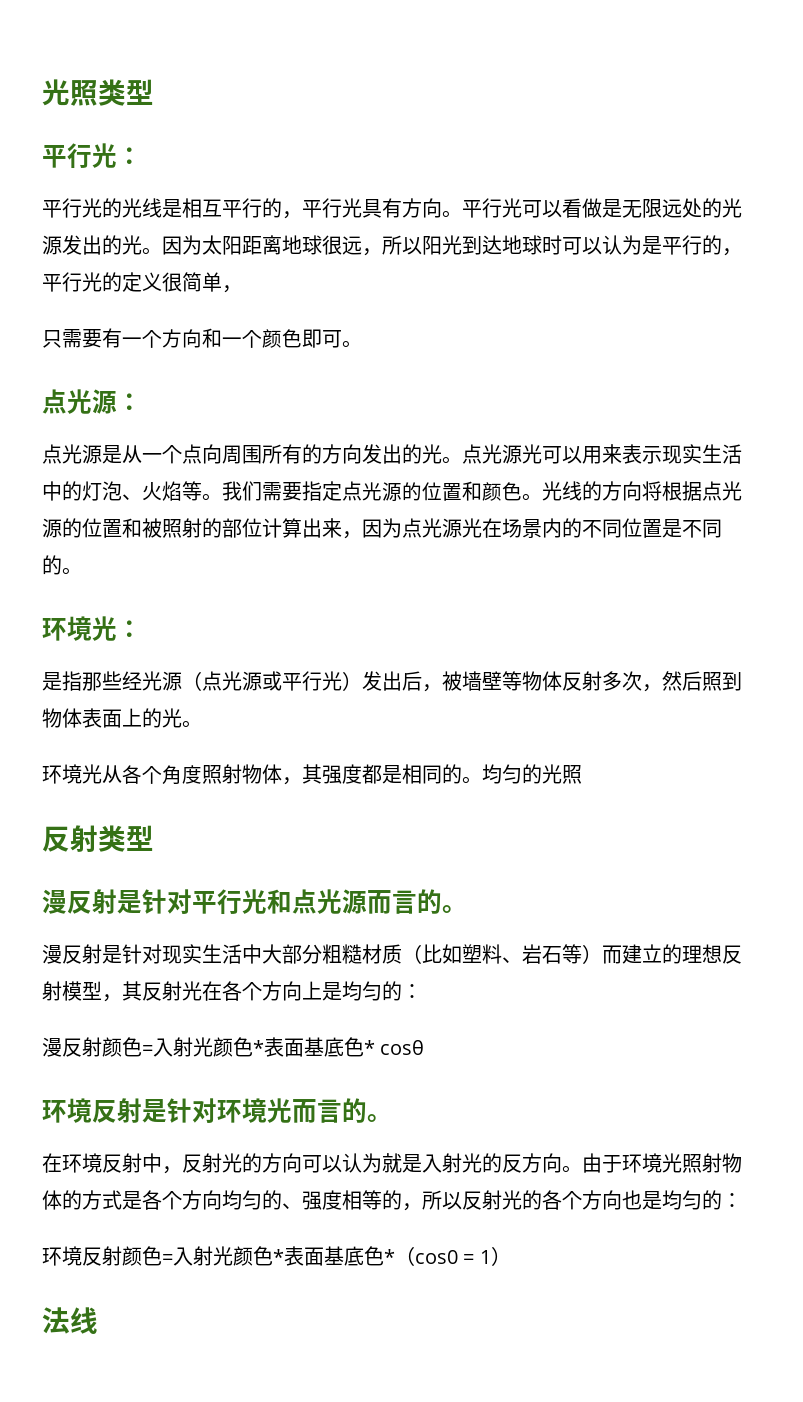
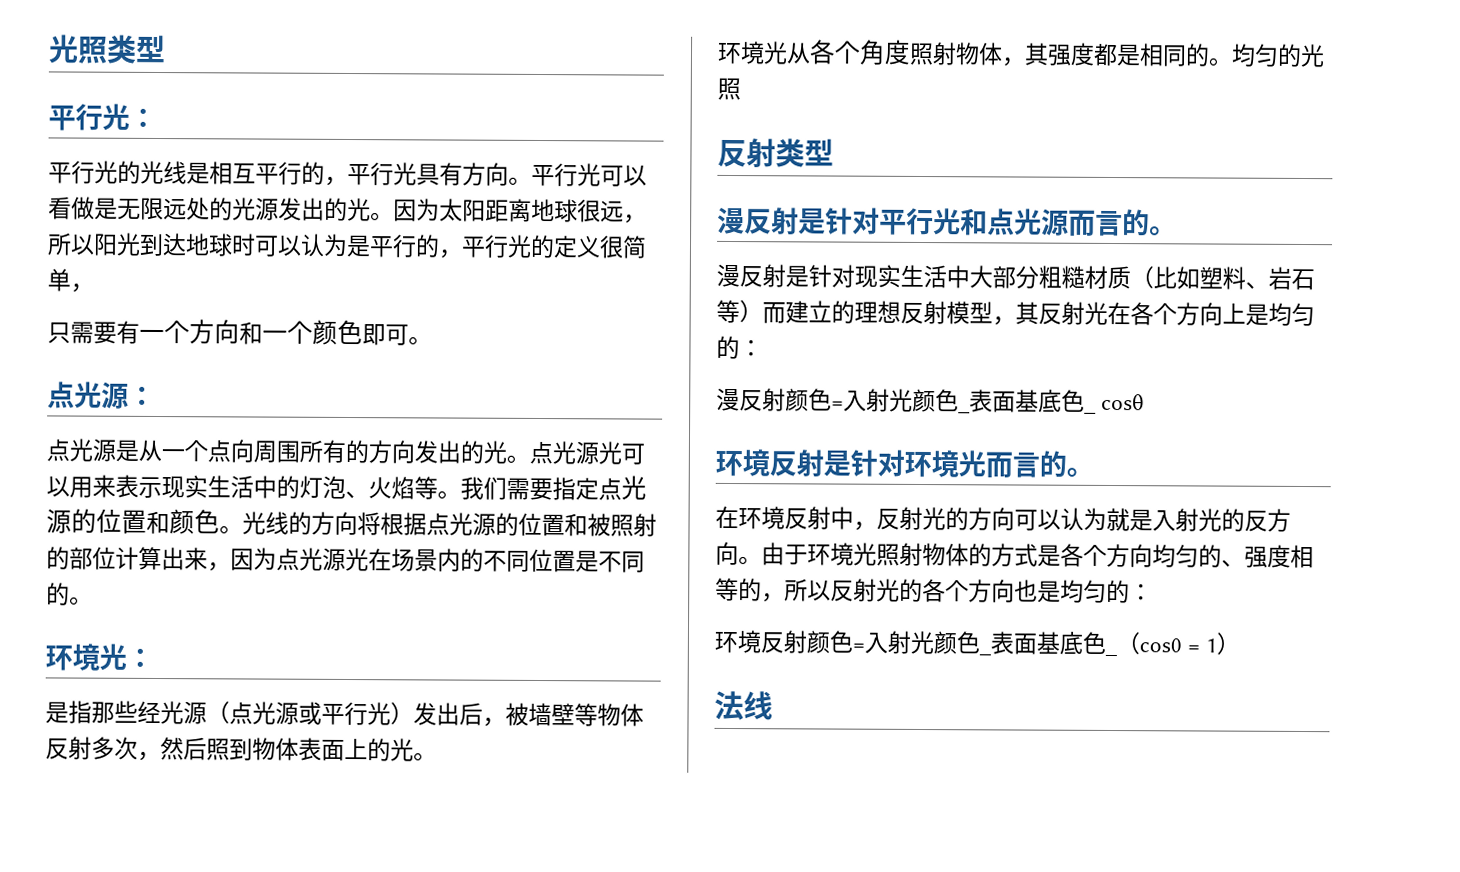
- 漫反射颜色=入射光颜色*表面基底色* cosθ
+ 漫反射颜色=入射光颜色_表面基底色_ cosθ
- 环境反射颜色=入射光颜色*表面基底色*（cos0 = 1）
+ 环境反射颜色=入射光颜色_表面基底色_（cos0 = 1）

